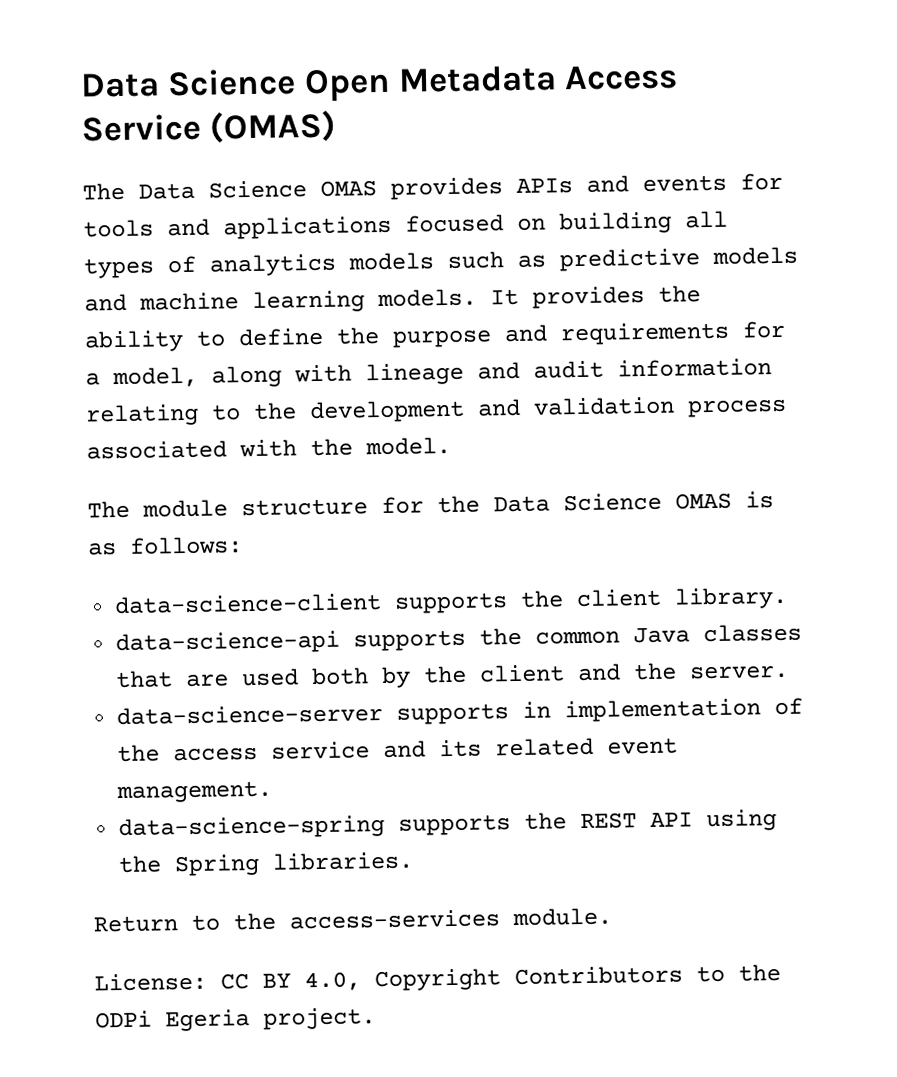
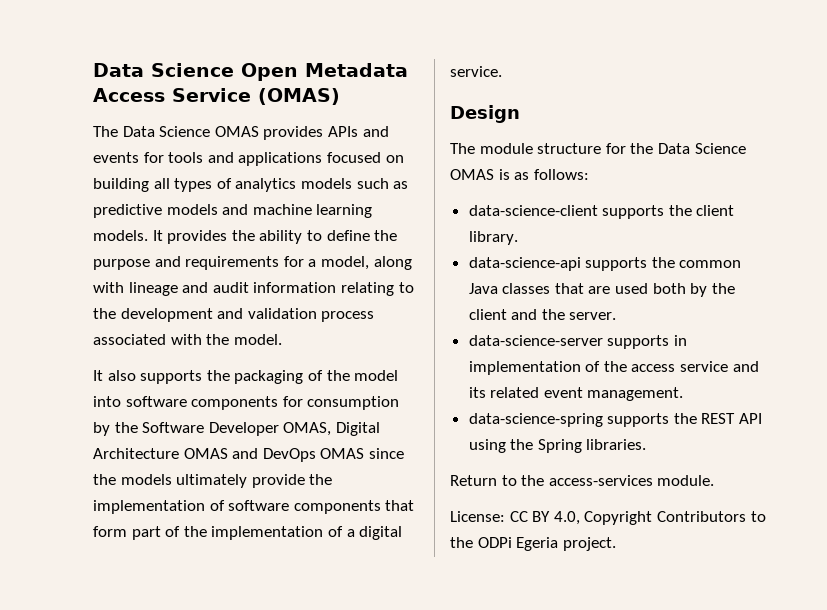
+ It also supports the packaging of the model into software components for consumption by the Software Developer OMAS, Digital Architecture OMAS and DevOps OMAS since the models ultimately provide the implementation of software components that form part of the implementation of a digital service.
+ Design

